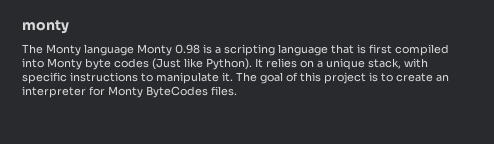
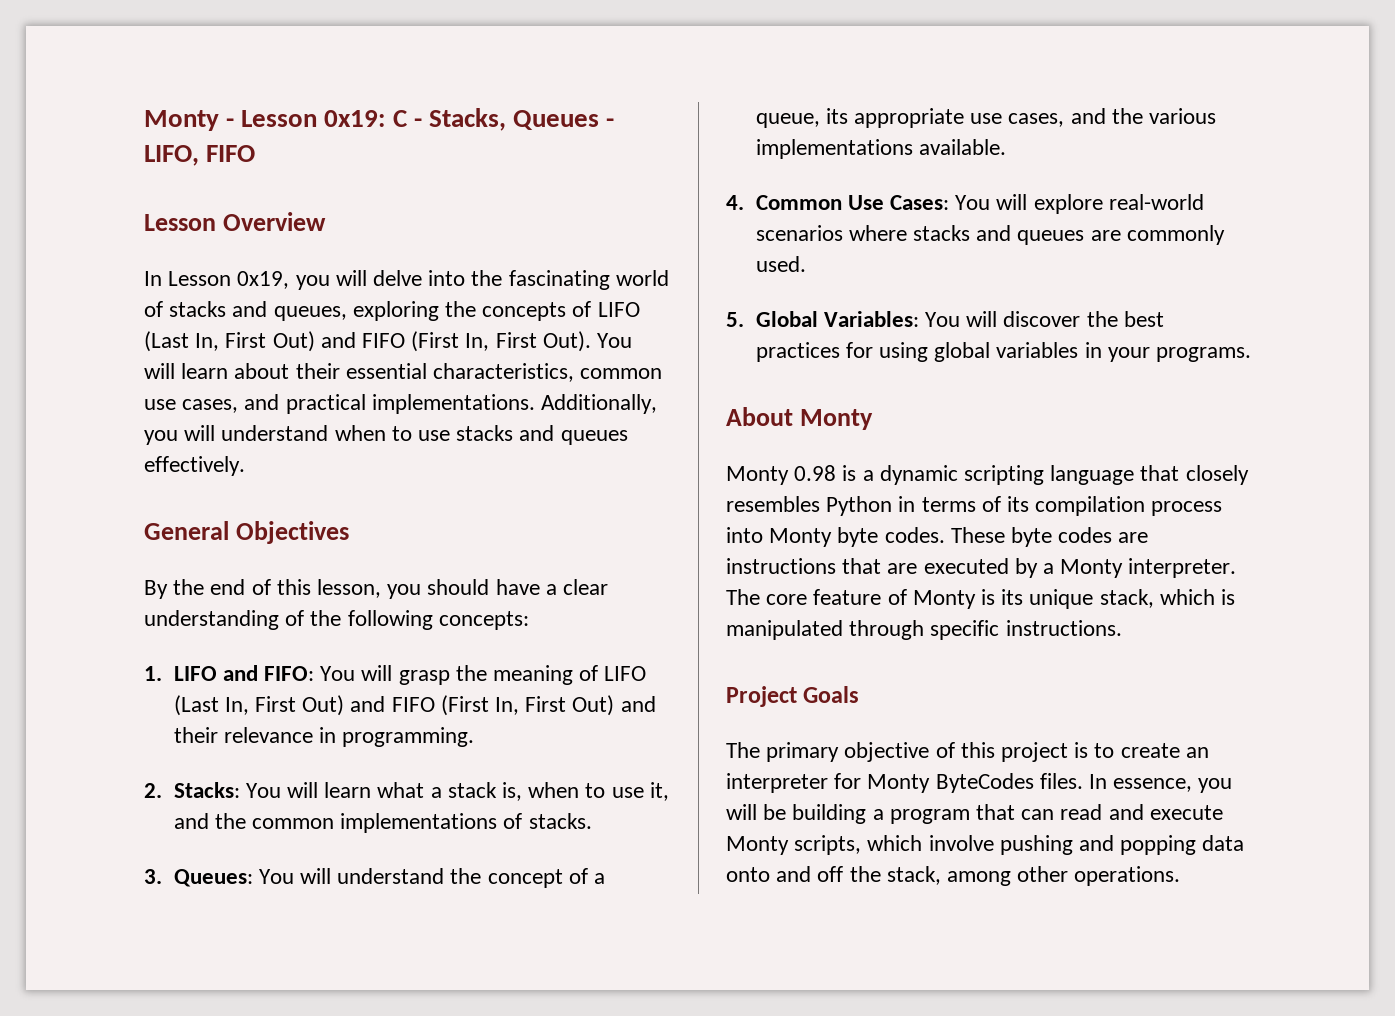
- monty
- The Monty language Monty 0.98 is a scripting language that is first compiled into Monty byte codes (Just like Python). It relies on a unique stack, with specific instructions to manipulate it. The goal of this project is to create an interpreter for Monty ByteCodes files.
+ Monty - Lesson 0x19: C - Stacks, Queues - LIFO, FIFO
+ Lesson Overview
+ In Lesson 0x19, you will delve into the fascinating world of stacks and queues, exploring the concepts of LIFO (Last In, First Out) and FIFO (First In, First Out). You will learn about their essential characteristics, common use cases, and practical implementations. Additionally, you will understand when to use stacks and queues effectively.
+ General Objectives
+ By the end of this lesson, you should have a clear understanding of the following concepts:
+ 1. LIFO and FIFO: You will grasp the meaning of LIFO (Last In, First Out) and FIFO (First In, First Out) and their relevance in programming.
+ 2. Stacks: You will learn what a stack is, when to use it, and the common implementations of stacks.
+ 3. Queues: You will understand the concept of a queue, its appropriate use cases, and the various implementations available.
+ 4. Common Use Cases: You will explore real-world scenarios where stacks and queues are commonly used.
+ 5. Global Variables: You will discover the best practices for using global variables in your programs.
+ About Monty
+ Monty 0.98 is a dynamic scripting language that closely resembles Python in terms of its compilation process into Monty byte codes. These byte codes are instructions that are executed by a Monty interpreter. The core feature of Monty is its unique stack, which is manipulated through specific instructions.
+ Project Goals
+ The primary objective of this project is to create an interpreter for Monty ByteCodes files.
+ In essence, you will be building a program that can read and execute Monty scripts, which involve pushing and popping data onto and off the stack, among other operations.

